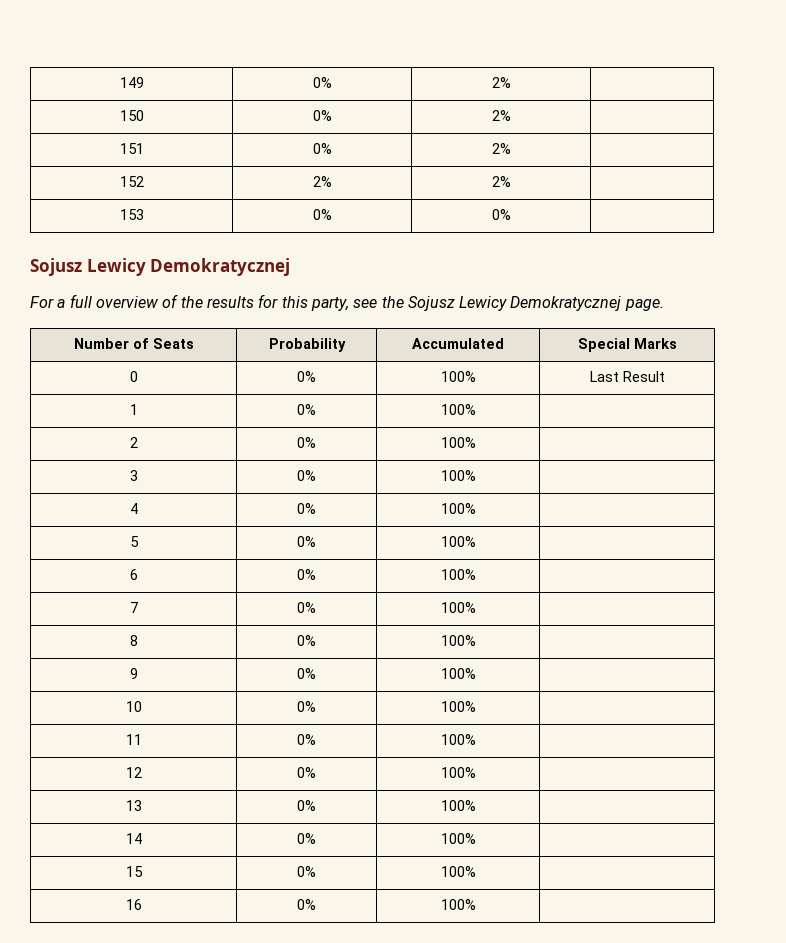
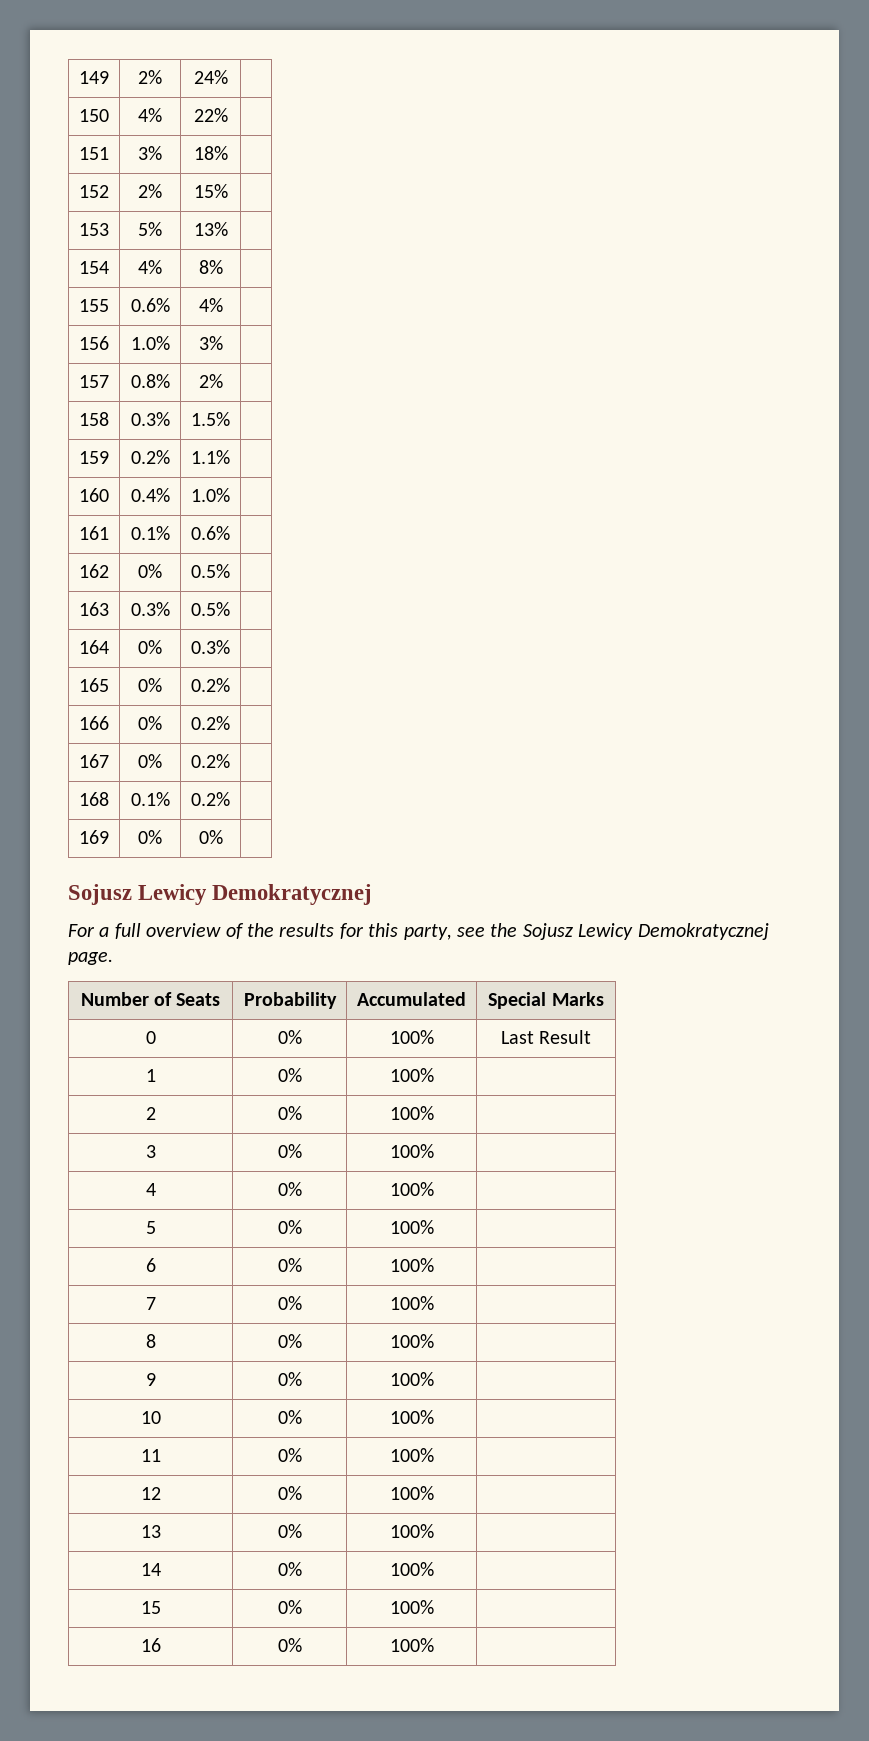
- 149 | 0% | 2% |
+ 149 | 2% | 24% |
- 150 | 0% | 2% |
+ 150 | 4% | 22% |
- 151 | 0% | 2% |
+ 151 | 3% | 18% |
- 152 | 2% | 2% |
- 153 | 0% | 0% |
+ 152 | 2% | 15% |
+ 153 | 5% | 13% |
+ 154 | 4% | 8% |
+ 155 | 0.6% | 4% |
+ 156 | 1.0% | 3% |
+ 157 | 0.8% | 2% |
+ 158 | 0.3% | 1.5% |
+ 159 | 0.2% | 1.1% |
+ 160 | 0.4% | 1.0% |
+ 161 | 0.1% | 0.6% |
+ 162 | 0% | 0.5% |
+ 163 | 0.3% | 0.5% |
+ 164 | 0% | 0.3% |
+ 165 | 0% | 0.2% |
+ 166 | 0% | 0.2% |
+ 167 | 0% | 0.2% |
+ 168 | 0.1% | 0.2% |
+ 169 | 0% | 0% |

